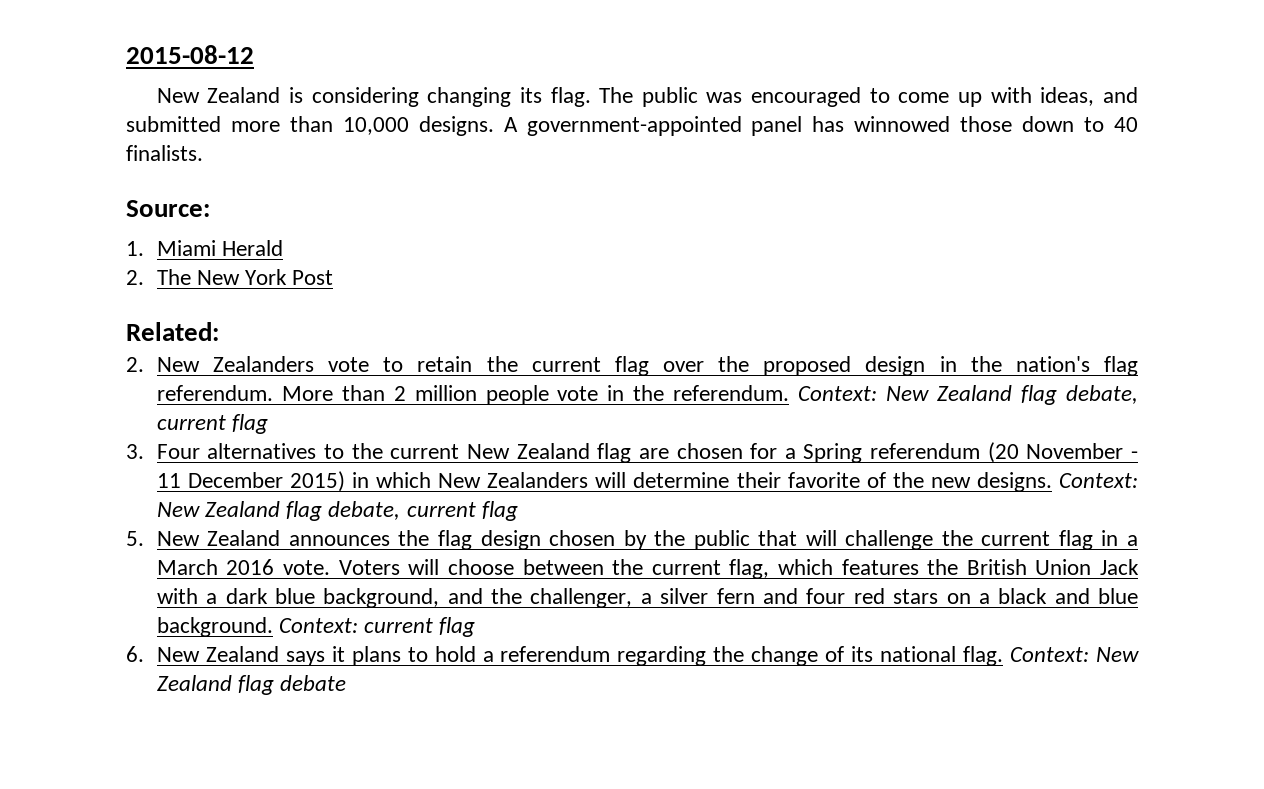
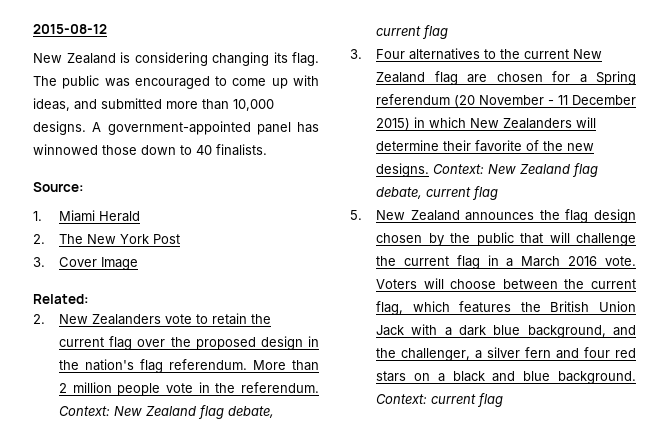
+ 3. Cover Image
- 6. New Zealand says it plans to hold a referendum regarding the change of its national flag. Context: New Zealand flag debate

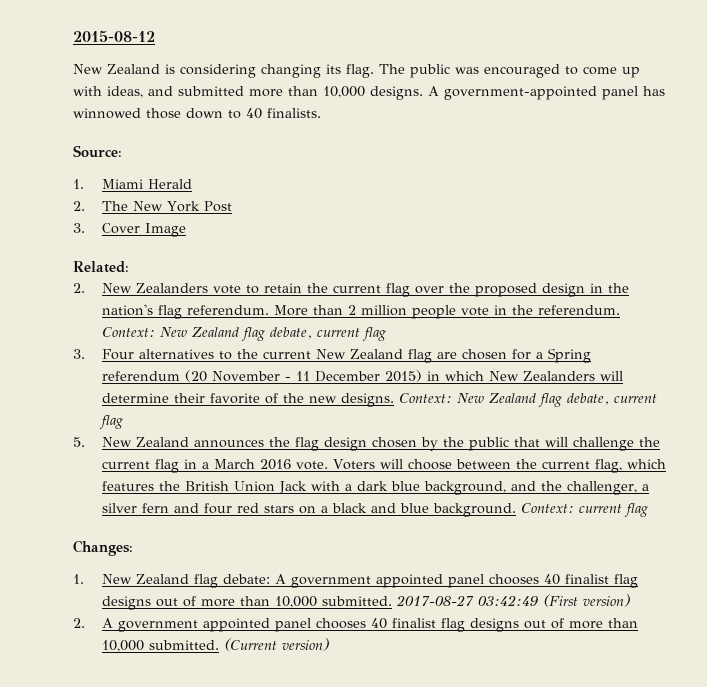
+ Changes:
+ 1. New Zealand flag debate: A government appointed panel chooses 40 finalist flag designs out of more than 10,000 submitted. 2017-08-27 03:42:49 (First version)
+ 2. A government appointed panel chooses 40 finalist flag designs out of more than 10,000 submitted. (Current version)

